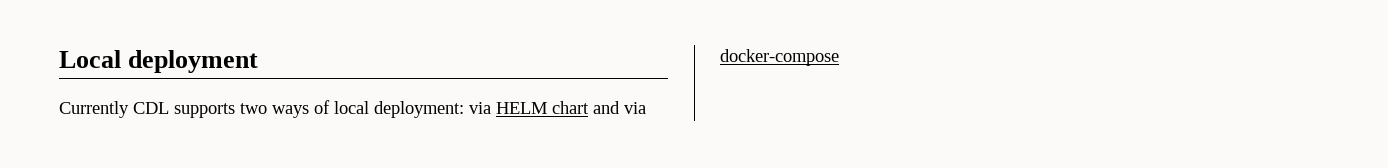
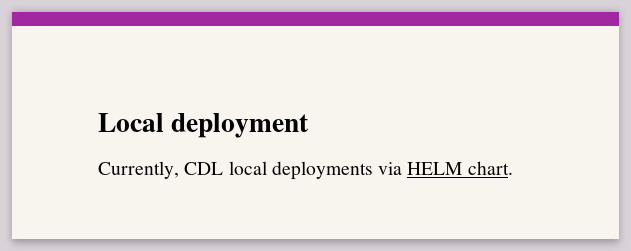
- Currently CDL supports two ways of local deployment: via HELM chart and via docker-compose
+ Currently, CDL local deployments via HELM chart.

